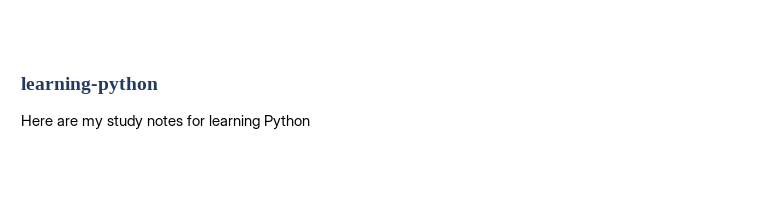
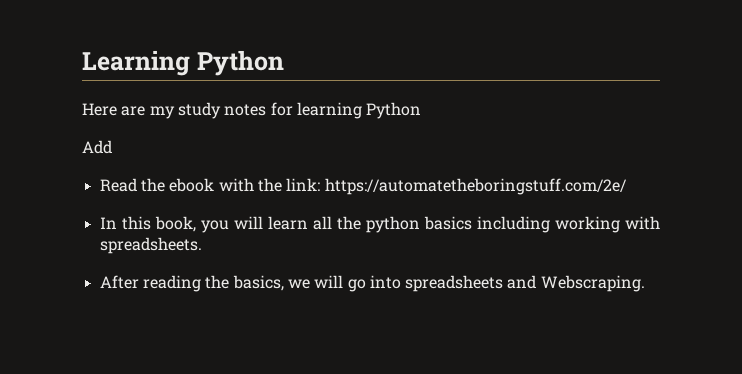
- learning-python
+ Learning Python
+ Add
+ Read the ebook with the link: https://automatetheboringstuff.com/2e/
+ In this book, you will learn all the python basics including working with spreadsheets.
+ After reading the basics, we will go into spreadsheets and Webscraping.

